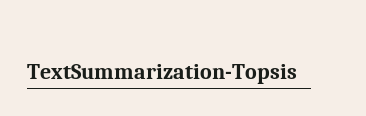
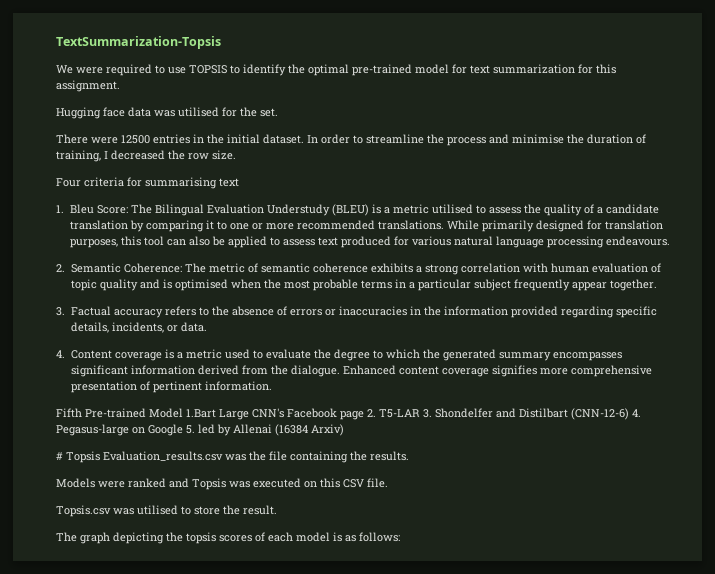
+ We were required to use TOPSIS to identify the optimal pre-trained model for text summarization for this assignment.
+ Hugging face data was utilised for the set.
+ There were 12500 entries in the initial dataset. In order to streamline the process and minimise the duration of training, I decreased the row size.
+ Four criteria for summarising text
+ 1. Bleu Score: The Bilingual Evaluation Understudy (BLEU) is a metric utilised to assess the quality of a candidate translation by comparing it to one or more recommended translations. While primarily designed for translation purposes, this tool can also be applied to assess text produced for various natural language processing endeavours.
+ 2. Semantic Coherence: The metric of semantic coherence exhibits a strong correlation with human evaluation of topic quality and is optimised when the most probable terms in a particular subject frequently appear together.
+ 3. Factual accuracy refers to the absence of errors or inaccuracies in the information provided regarding specific details, incidents, or data.
+ 4. Content coverage is a metric used to evaluate the degree to which the generated summary encompasses significant information derived from the dialogue. Enhanced content coverage signifies more comprehensive presentation of pertinent information.
+ Fifth Pre-trained Model 1.Bart Large CNN's Facebook page 2. T5-LAR 3. Shondelfer and Distilbart (CNN-12-6) 4. Pegasus-large on Google 5. led by Allenai (16384 Arxiv)
+ # Topsis Evaluation_results.csv was the file containing the results.
+ Models were ranked and Topsis was executed on this CSV file.
+ Topsis.csv was utilised to store the result.
+ The graph depicting the topsis scores of each model is as follows:

